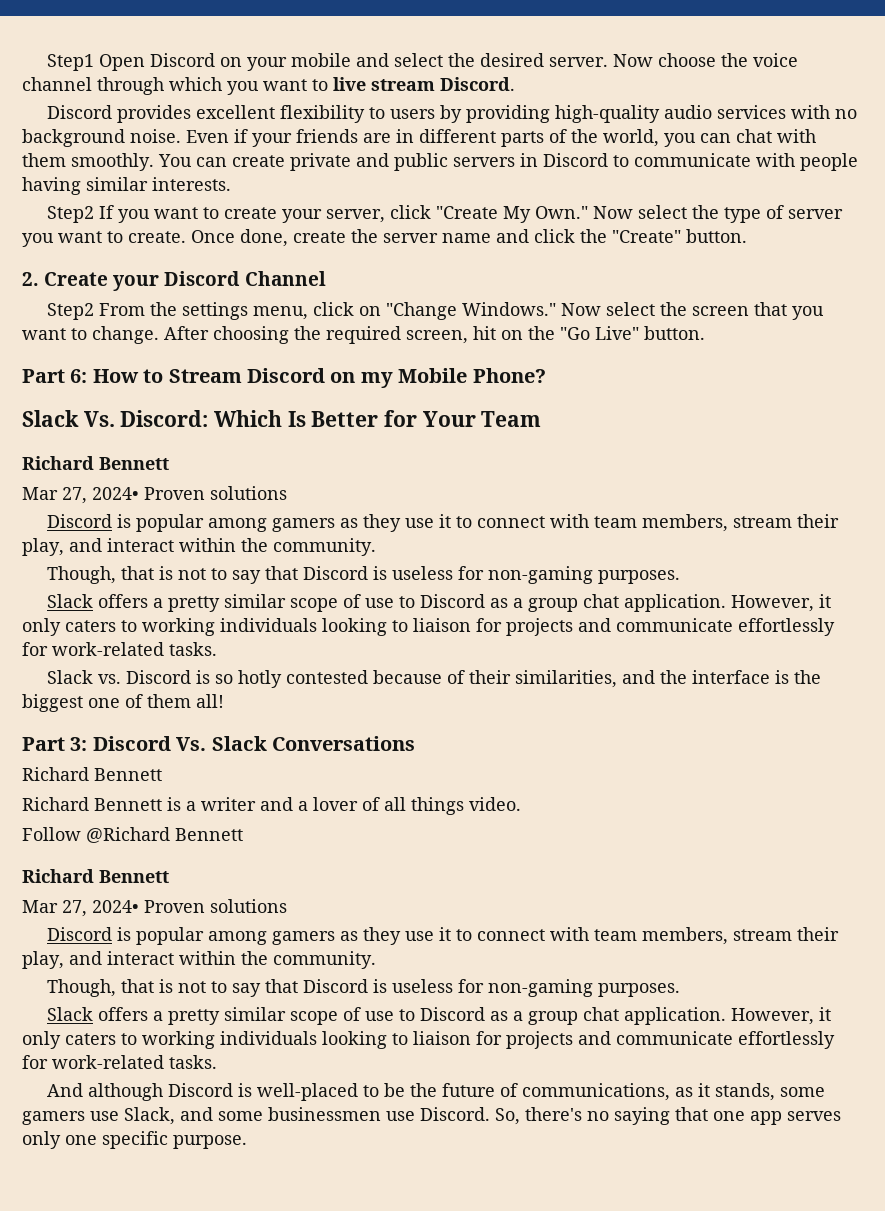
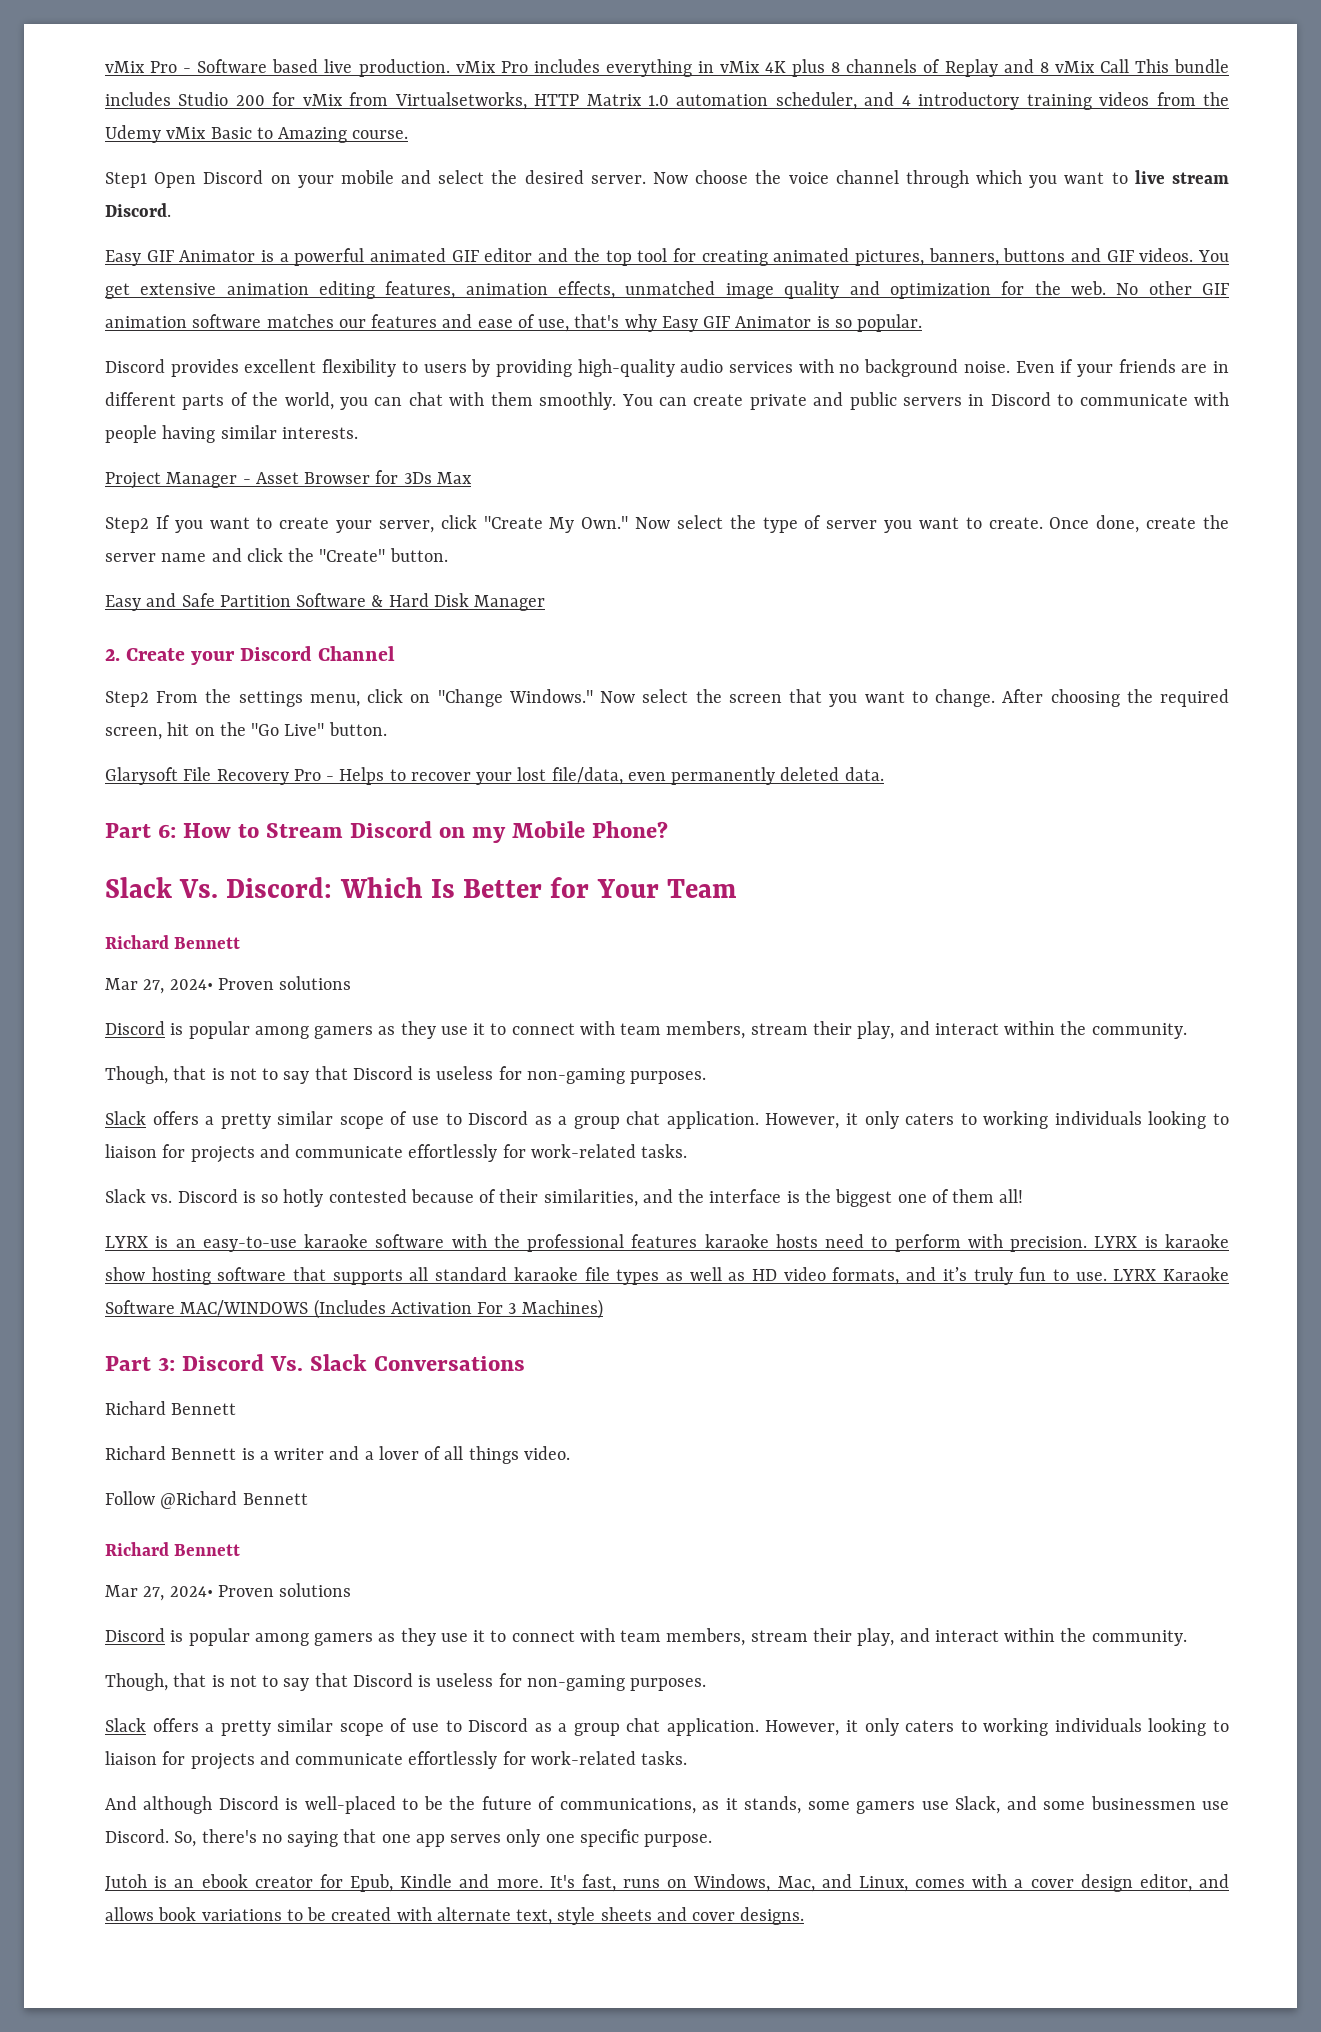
+ vMix Pro - Software based live production. vMix Pro includes everything in vMix 4K plus 8 channels of Replay and 8 vMix Call This bundle includes Studio 200 for vMix from Virtualsetworks, HTTP Matrix 1.0 automation scheduler, and 4 introductory training videos from the Udemy vMix Basic to Amazing course.
+ Easy GIF Animator is a powerful animated GIF editor and the top tool for creating animated pictures, banners, buttons and GIF videos. You get extensive animation editing features, animation effects, unmatched image quality and optimization for the web. No other GIF animation software matches our features and ease of use, that's why Easy GIF Animator is so popular.
+ Project Manager - Asset Browser for 3Ds Max
+ Easy and Safe Partition Software & Hard Disk Manager
+ Glarysoft File Recovery Pro - Helps to recover your lost file/data, even permanently deleted data.
+ LYRX is an easy-to-use karaoke software with the professional features karaoke hosts need to perform with precision. LYRX is karaoke show hosting software that supports all standard karaoke file types as well as HD video formats, and it’s truly fun to use. LYRX Karaoke Software MAC/WINDOWS (Includes Activation For 3 Machines)
+ Jutoh is an ebook creator for Epub, Kindle and more. It's fast, runs on Windows, Mac, and Linux, comes with a cover design editor, and allows book variations to be created with alternate text, style sheets and cover designs.

